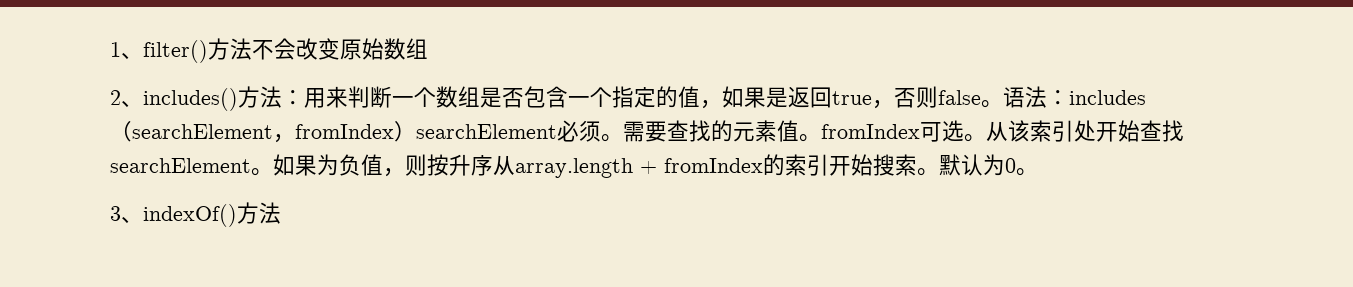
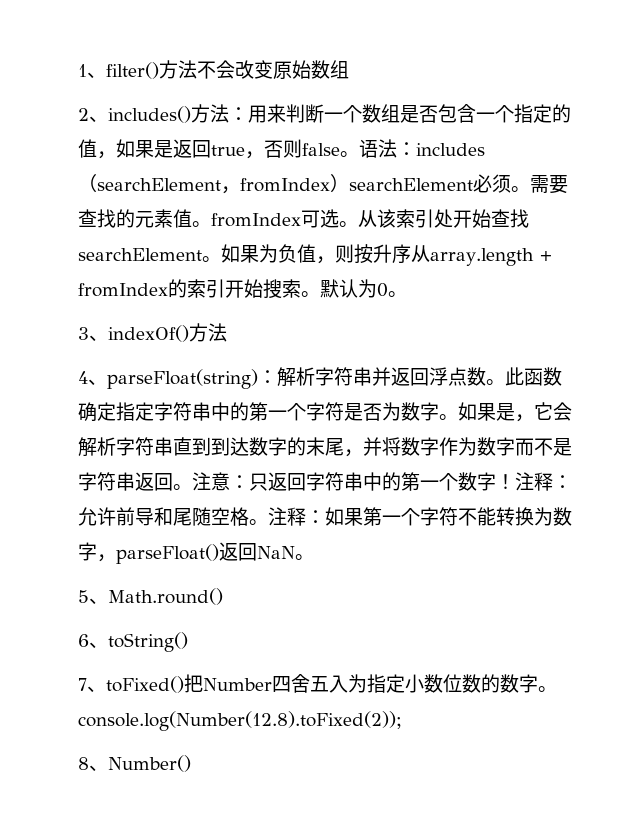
+ 4、parseFloat(string)：解析字符串并返回浮点数。此函数确定指定字符串中的第一个字符是否为数字。如果是，它会解析字符串直到到达数字的末尾，并将数字作为数字而不是字符串返回。注意：只返回字符串中的第一个数字！注释：允许前导和尾随空格。注释：如果第一个字符不能转换为数字，parseFloat()返回NaN。
+ 5、Math.round()
+ 6、toString()
+ 7、toFixed()把Number四舍五入为指定小数位数的数字。console.log(Number(12.8).toFixed(2));
+ 8、Number()

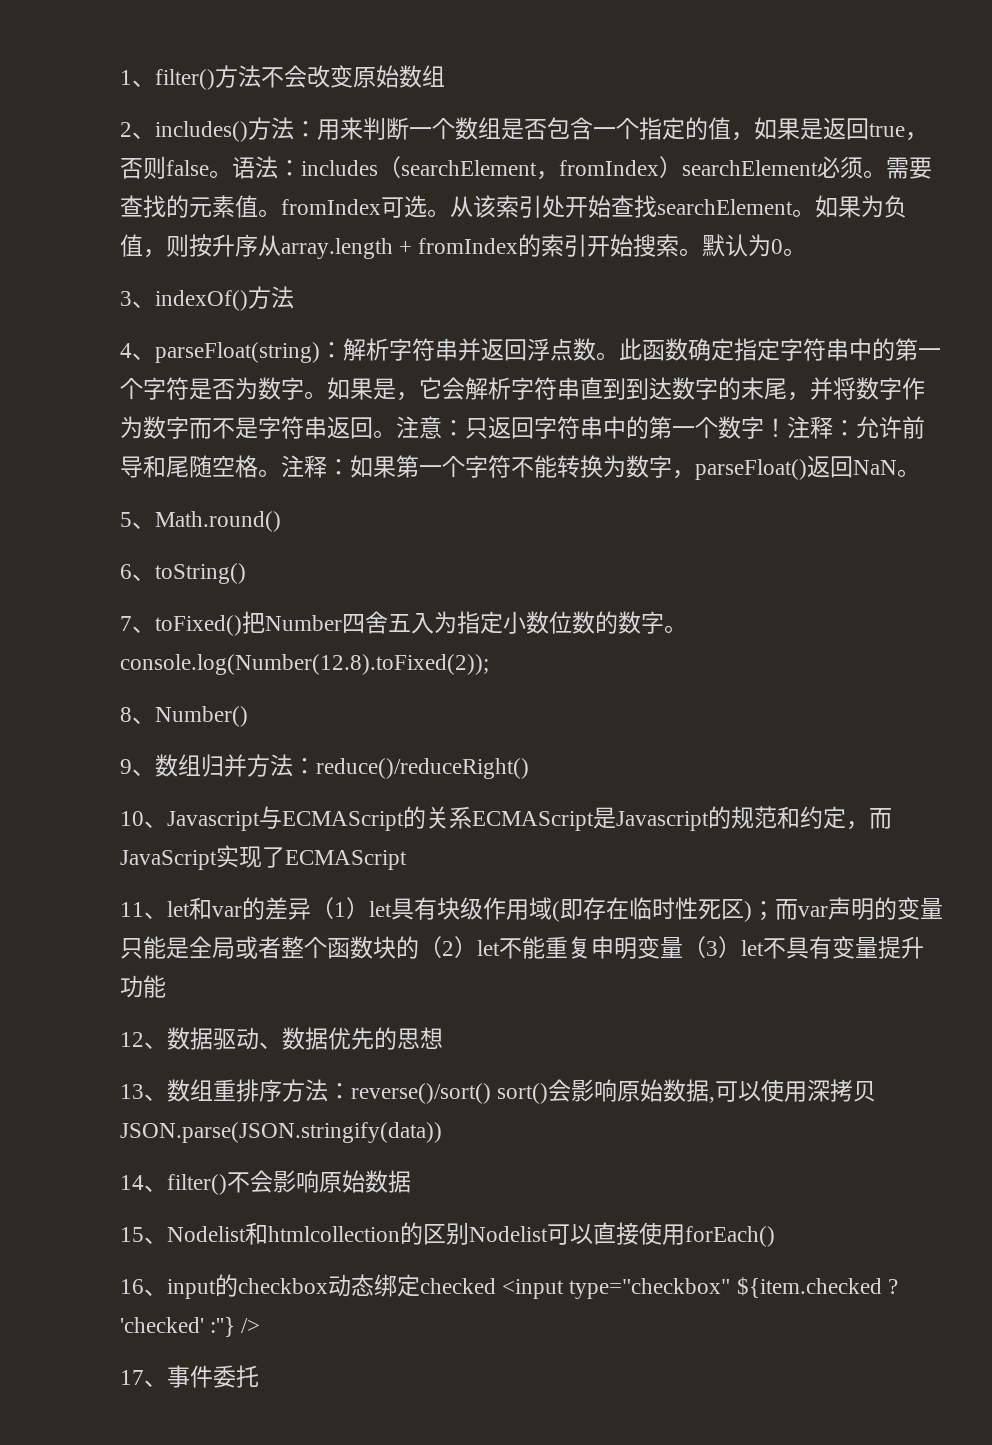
+ 9、数组归并方法：reduce()/reduceRight()
+ 10、Javascript与ECMAScript的关系ECMAScript是Javascript的规范和约定，而JavaScript实现了ECMAScript
+ 11、let和var的差异（1）let具有块级作用域(即存在临时性死区)；而var声明的变量只能是全局或者整个函数块的（2）let不能重复申明变量（3）let不具有变量提升功能
+ 12、数据驱动、数据优先的思想
+ 13、数组重排序方法：reverse()/sort() sort()会影响原始数据,可以使用深拷贝JSON.parse(JSON.stringify(data))
+ 14、filter()不会影响原始数据
+ 15、Nodelist和htmlcollection的区别Nodelist可以直接使用forEach()
+ 16、input的checkbox动态绑定checked <input type="checkbox" ${item.checked ? 'checked' :''} />
+ 17、事件委托

